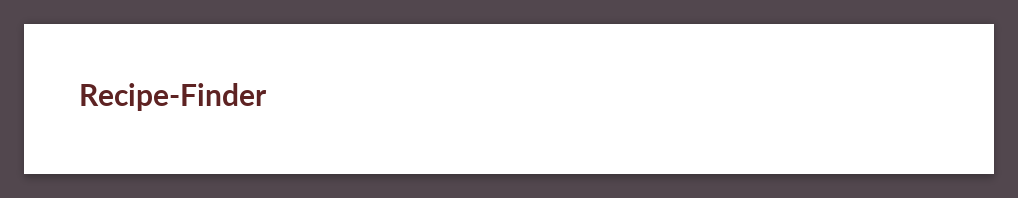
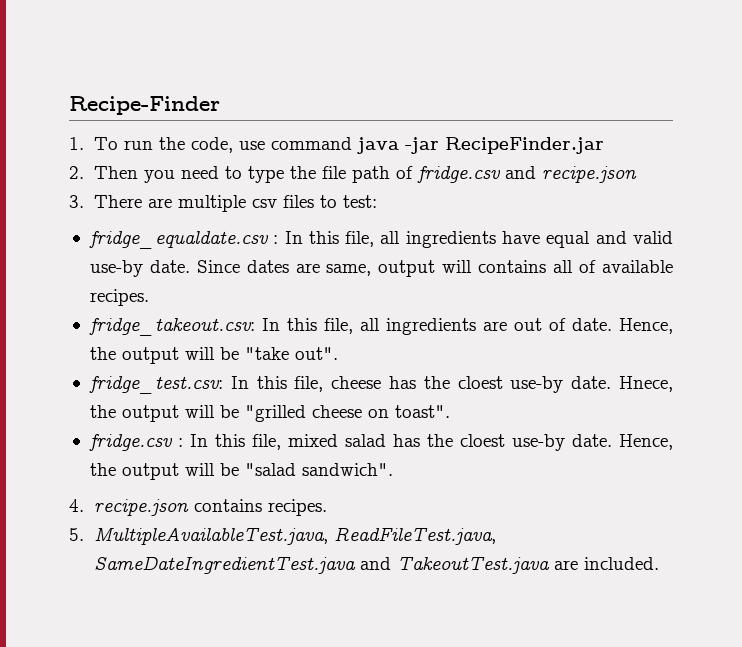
+ 1. To run the code, use command java -jar RecipeFinder.jar
+ 2. Then you need to type the file path of fridge.csv and recipe.json
+ 3. There are multiple csv files to test:
+ fridge_equaldate.csv : In this file, all ingredients have equal and valid use-by date. Since dates are same, output will contains all of available recipes.
+ fridge_takeout.csv: In this file, all ingredients are out of date. Hence, the output will be "take out".
+ fridge_test.csv: In this file, cheese has the cloest use-by date. Hnece, the output will be "grilled cheese on toast".
+ fridge.csv : In this file, mixed salad has the cloest use-by date. Hence, the output will be "salad sandwich".
+ 4. recipe.json contains recipes.
+ 5. MultipleAvailableTest.java, ReadFileTest.java, SameDateIngredientTest.java and TakeoutTest.java are included.

